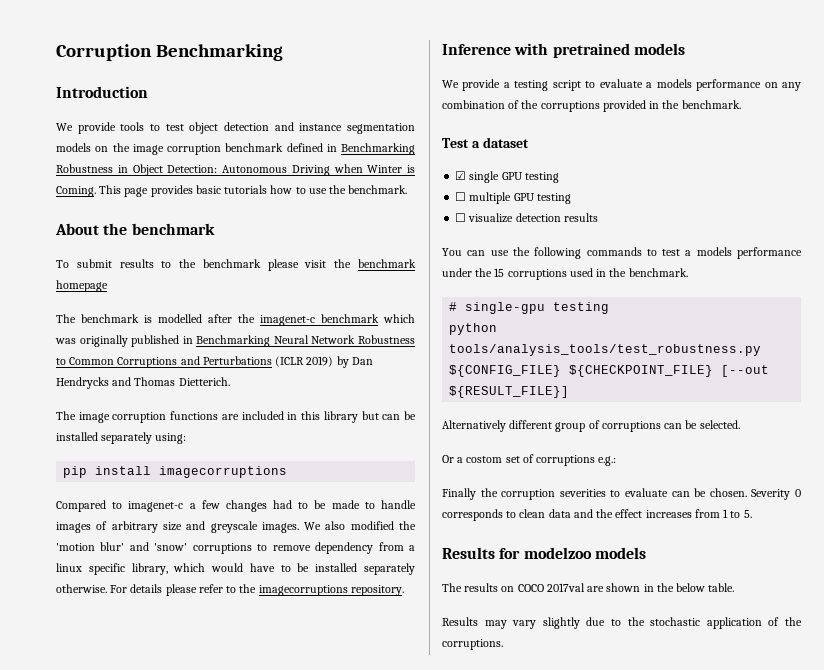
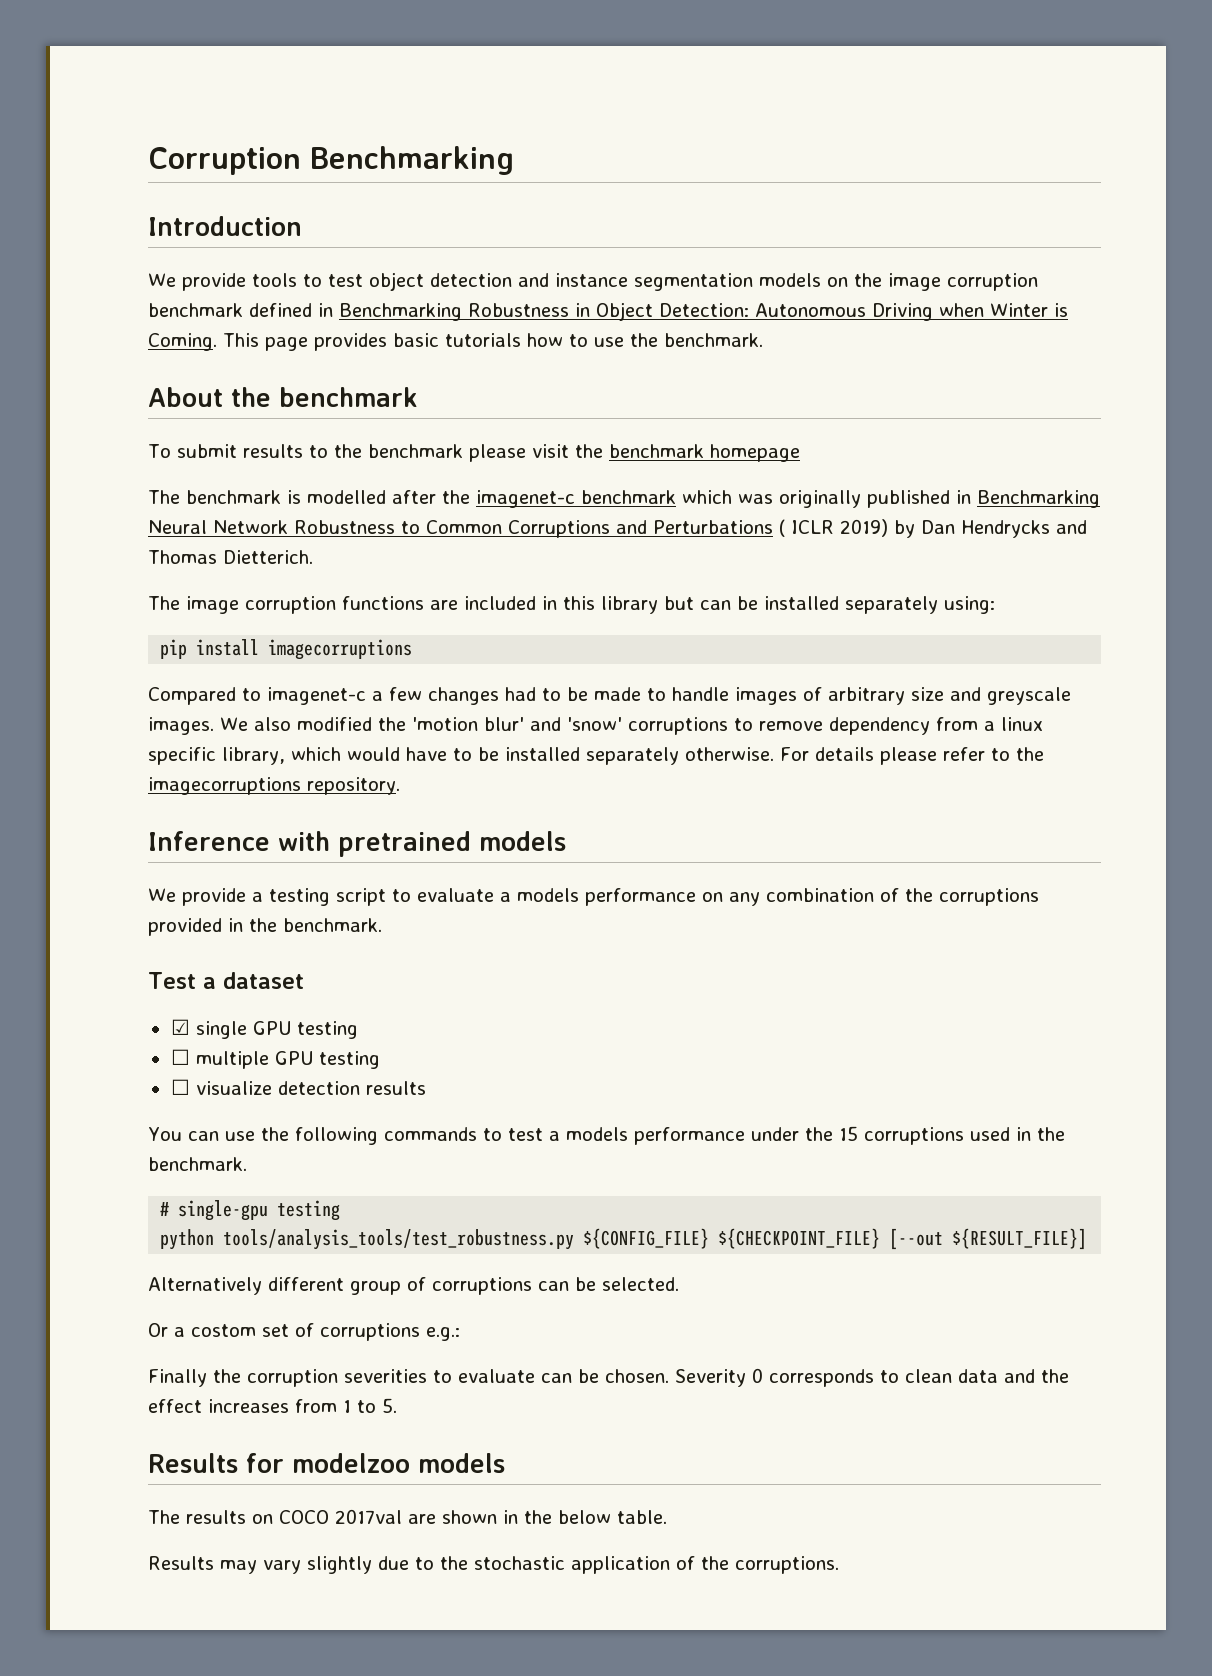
- The benchmark is modelled after the imagenet-c benchmark which was originally published in Benchmarking Neural Network Robustness to Common Corruptions and Perturbations (ICLR 2019) by Dan Hendrycks and Thomas Dietterich.
+ The benchmark is modelled after the imagenet-c benchmark which was originally published in Benchmarking Neural Network Robustness to Common Corruptions and Perturbations ( ICLR 2019) by Dan Hendrycks and Thomas Dietterich.

